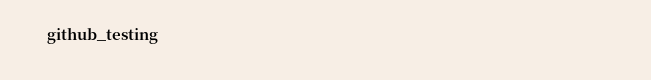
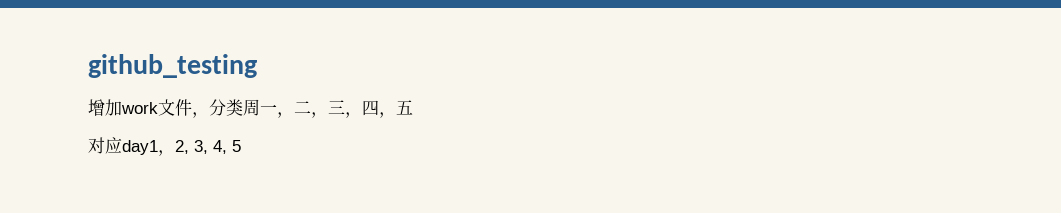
+ 增加work文件，分类周一，二，三，四，五
+ 对应day1，2, 3, 4, 5

